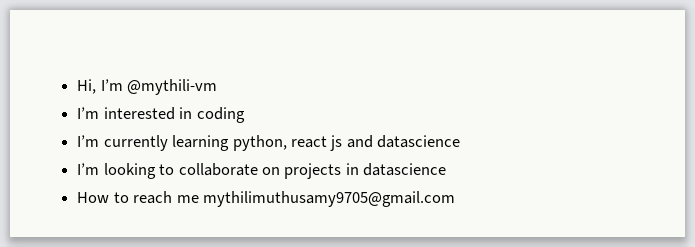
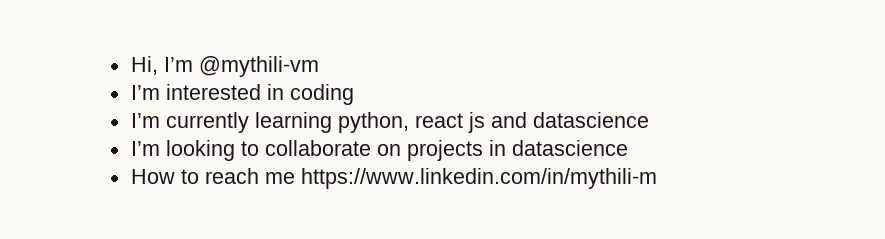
- How to reach me mythilimuthusamy9705@gmail.com
+ How to reach me https://www.linkedin.com/in/mythili-m

